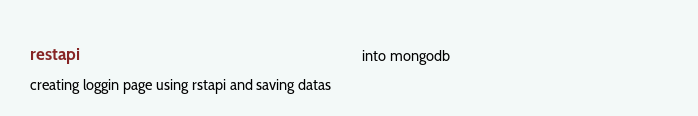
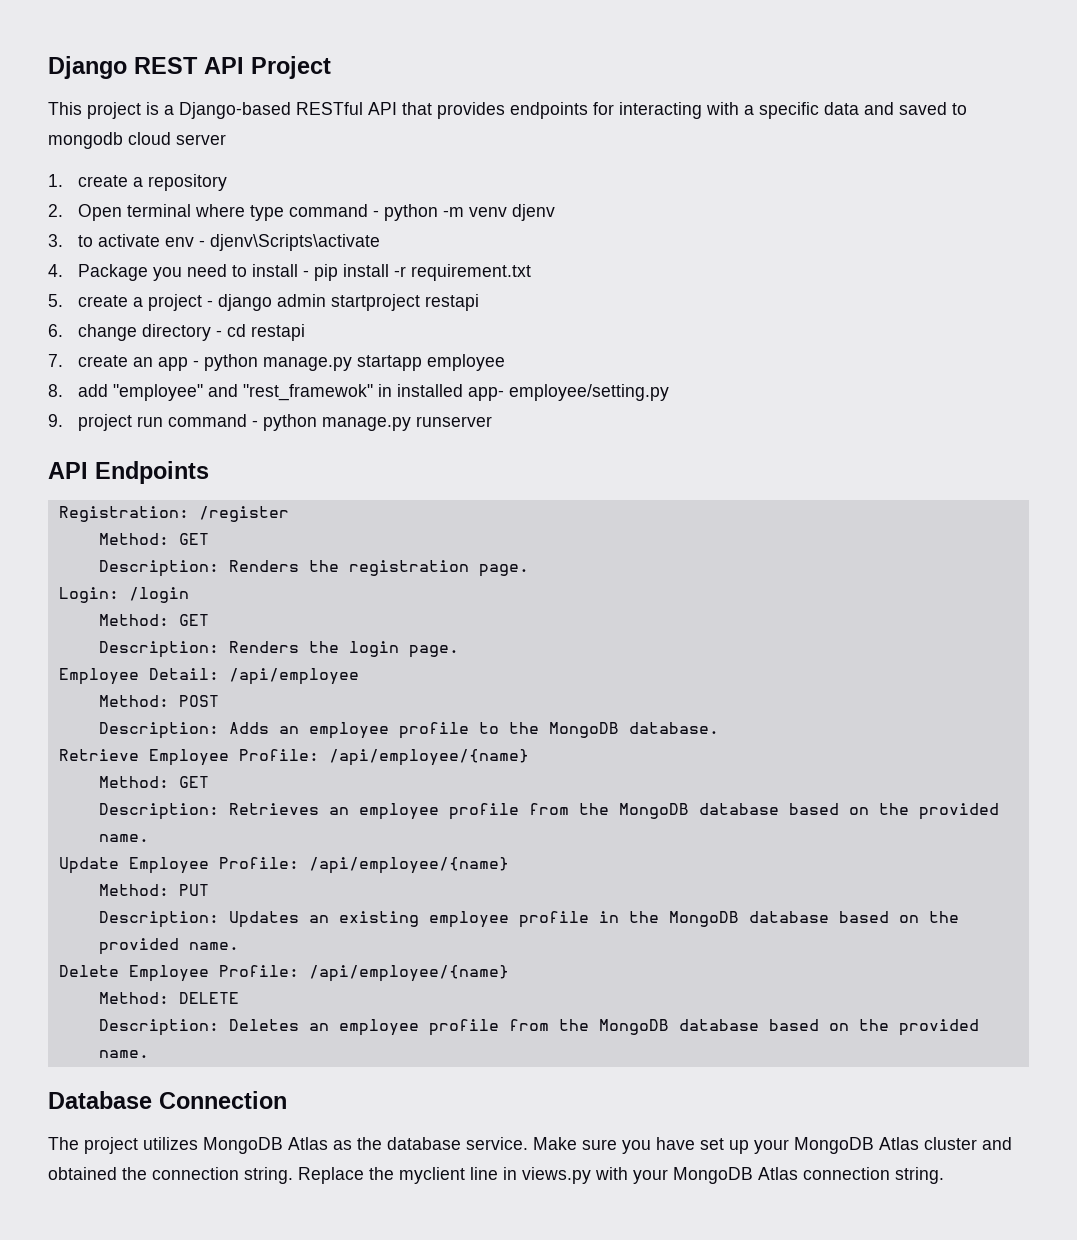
- restapi
- creating loggin page using rstapi and saving datas into mongodb
+ Django REST API Project
+ This project is a Django-based RESTful API that provides endpoints for interacting with a specific data and saved to mongodb cloud server
+ 1. create a repository
+ 2. Open terminal where type command - python -m venv djenv
+ 3. to activate env - djenv\Scripts\activate
+ 4. Package you need to install - pip install -r requirement.txt
+ 5. create a project - django admin startproject restapi
+ 6. change directory - cd restapi
+ 7. create an app - python manage.py startapp employee
+ 8. add "employee" and "rest_framewok" in installed app- employee/setting.py
+ 9. project run command - python manage.py runserver
+ API Endpoints
+ Registration: /register
+ Method: GET
+ Description: Renders the registration page.
+ Login: /login
+ Method: GET
+ Description: Renders the login page.
+ Employee Detail: /api/employee
+ Method: POST
+ Description: Adds an employee profile to the MongoDB database.
+ Retrieve Employee Profile: /api/employee/{name}
+ Method: GET
+ Description: Retrieves an employee profile from the MongoDB database based on the provided name.
+ Update Employee Profile: /api/employee/{name}
+ Method: PUT
+ Description: Updates an existing employee profile in the MongoDB database based on the provided name.
+ Delete Employee Profile: /api/employee/{name}
+ Method: DELETE
+ Description: Deletes an employee profile from the MongoDB database based on the provided name.
+ Database Connection
+ The project utilizes MongoDB Atlas as the database service. Make sure you have set up your MongoDB Atlas cluster and obtained the connection string. Replace the myclient line in views.py with your MongoDB Atlas connection string.

